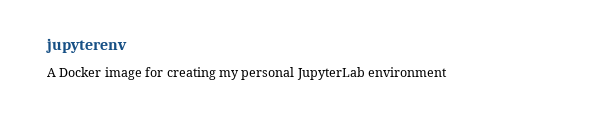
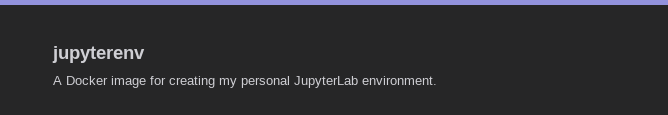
- A Docker image for creating my personal JupyterLab environment
+ A Docker image for creating my personal JupyterLab environment.

